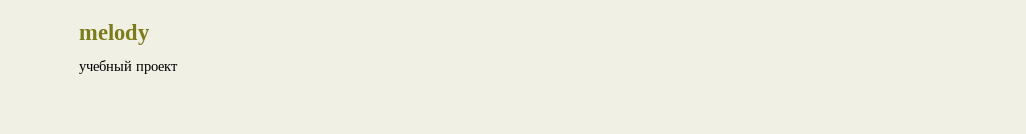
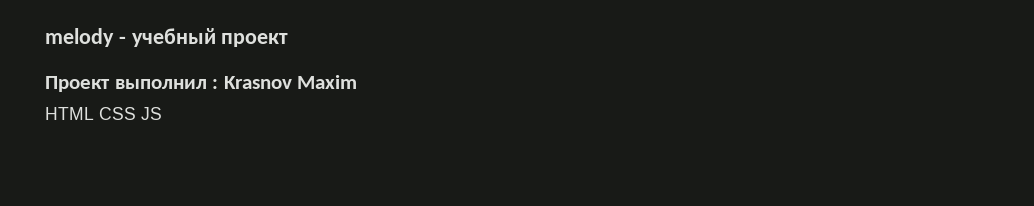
- melody
- учебный проект
+ melody - учебный проект
+ Проект выполнил : Krasnov Maxim
+ HTML CSS JS

